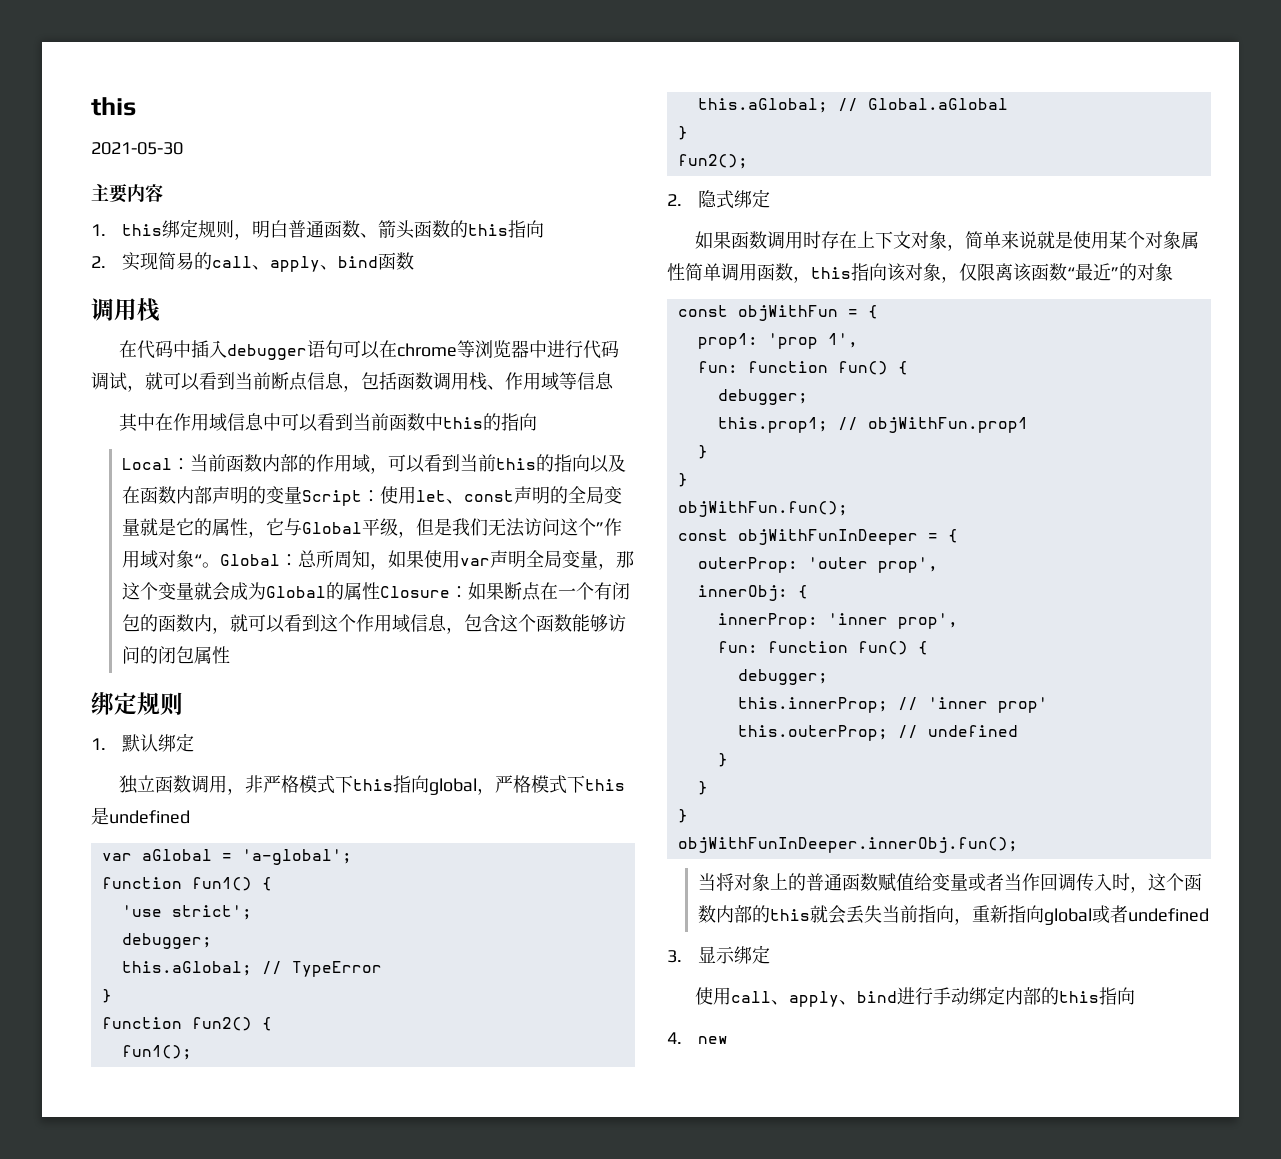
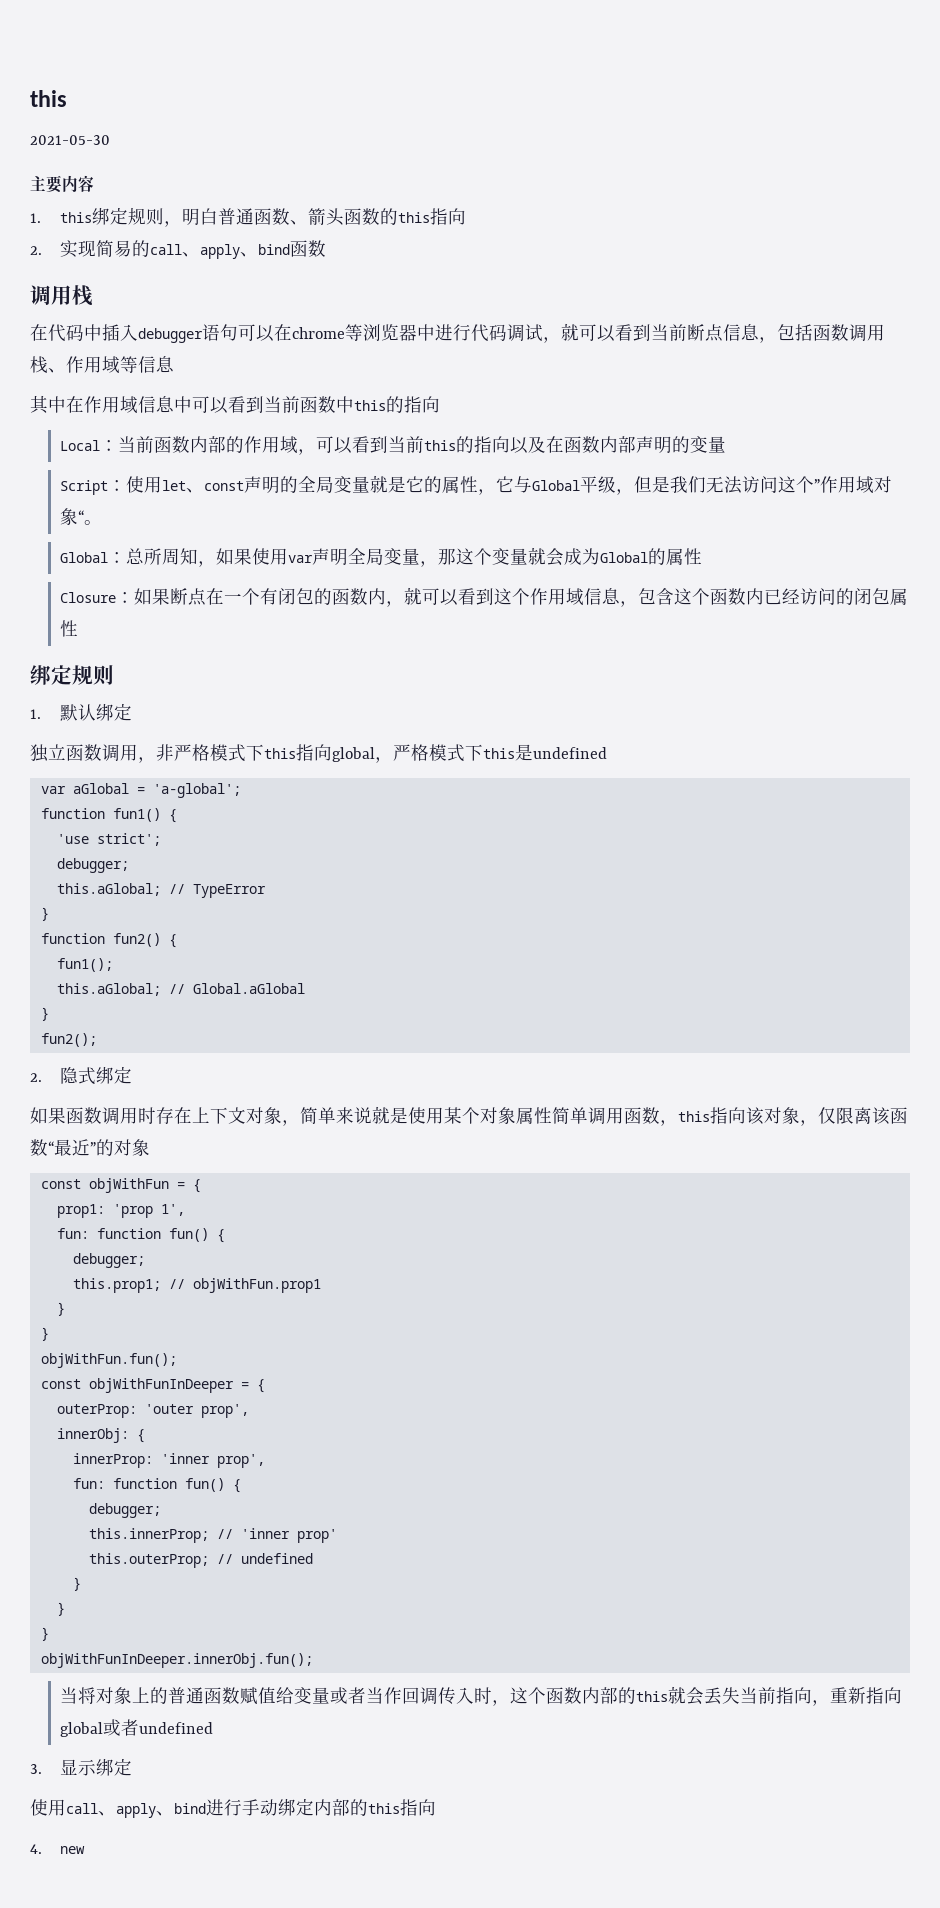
- 当前函数内部的作用域，可以看到当前this的指向以及在函数内部声明的变量Script：
+ 当前函数内部的作用域，可以看到当前this的指向以及在函数内部声明的变量
+ Script：
- 使用let、const声明的全局变量就是它的属性，它与Global平级，但是我们无法访问这个”作用域对象“。Global：
+ 使用let、const声明的全局变量就是它的属性，它与Global平级，但是我们无法访问这个”作用域对象“。
+ Global：
- 总所周知，如果使用var声明全局变量，那这个变量就会成为Global的属性Closure：
+ 总所周知，如果使用var声明全局变量，那这个变量就会成为Global的属性
+ Closure：
- 如果断点在一个有闭包的函数内，就可以看到这个作用域信息，包含这个函数能够访问的闭包属性
+ 如果断点在一个有闭包的函数内，就可以看到这个作用域信息，包含这个函数内已经访问的闭包属性

